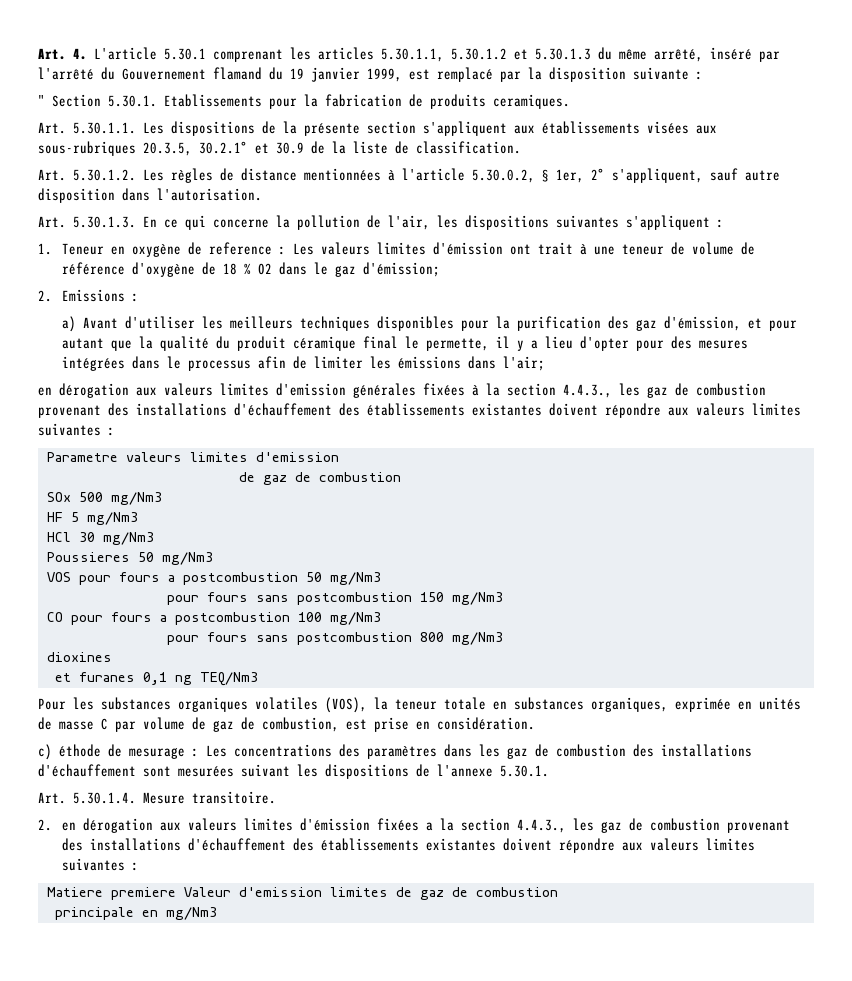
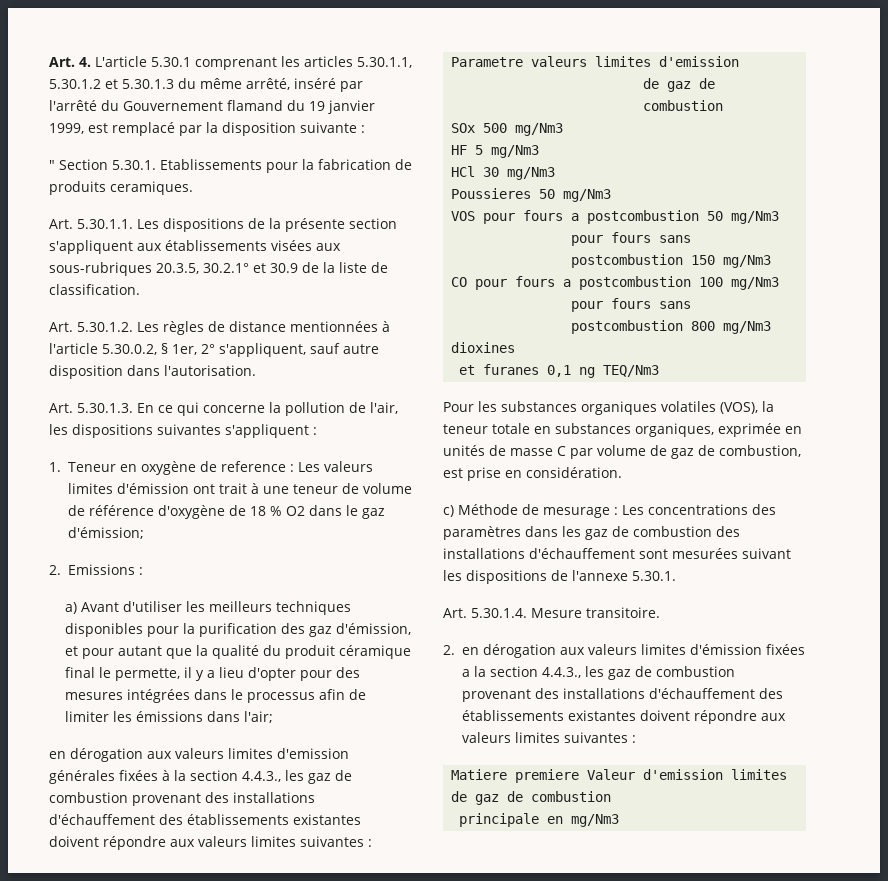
- c) éthode de mesurage : Les concentrations des paramètres dans les gaz de combustion des installations d'échauffement sont mesurées suivant les dispositions de l'annexe 5.30.1.
+ c) Méthode de mesurage : Les concentrations des paramètres dans les gaz de combustion des installations d'échauffement sont mesurées suivant les dispositions de l'annexe 5.30.1.

